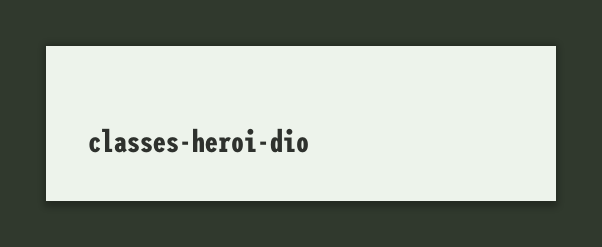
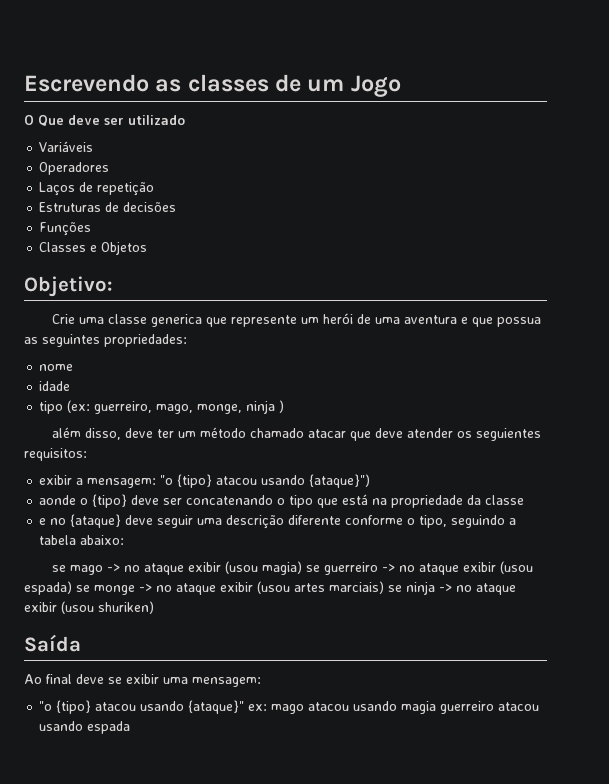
- classes-heroi-dio
+ Escrevendo as classes de um Jogo
+ O Que deve ser utilizado
+ Variáveis
+ Operadores
+ Laços de repetição
+ Estruturas de decisões
+ Funções
+ Classes e Objetos
+ Objetivo:
+ Crie uma classe generica que represente um herói de uma aventura e que possua as seguintes propriedades:
+ nome
+ idade
+ tipo (ex: guerreiro, mago, monge, ninja )
+ além disso, deve ter um método chamado atacar que deve atender os seguientes requisitos:
+ exibir a mensagem: "o {tipo} atacou usando {ataque}")
+ aonde o {tipo} deve ser concatenando o tipo que está na propriedade da classe
+ e no {ataque} deve seguir uma descrição diferente conforme o tipo, seguindo a tabela abaixo:
+ se mago -> no ataque exibir (usou magia) se guerreiro -> no ataque exibir (usou espada) se monge -> no ataque exibir (usou artes marciais) se ninja -> no ataque exibir (usou shuriken)
+ Saída
+ Ao final deve se exibir uma mensagem:
+ "o {tipo} atacou usando {ataque}" ex: mago atacou usando magia guerreiro atacou usando espada

